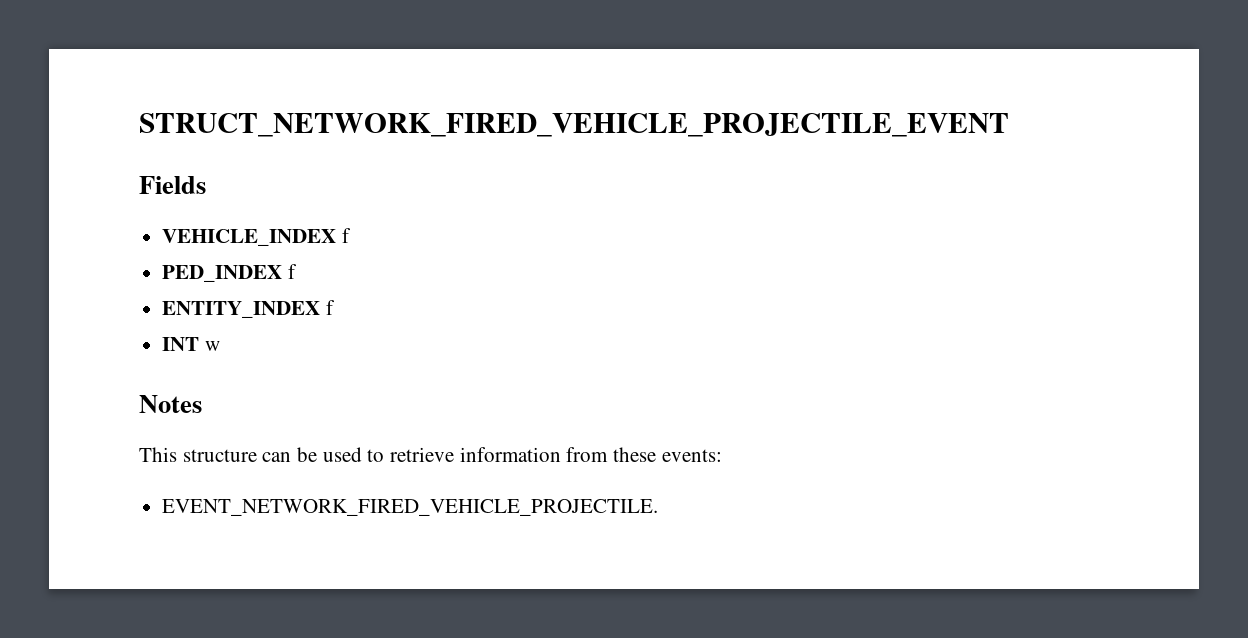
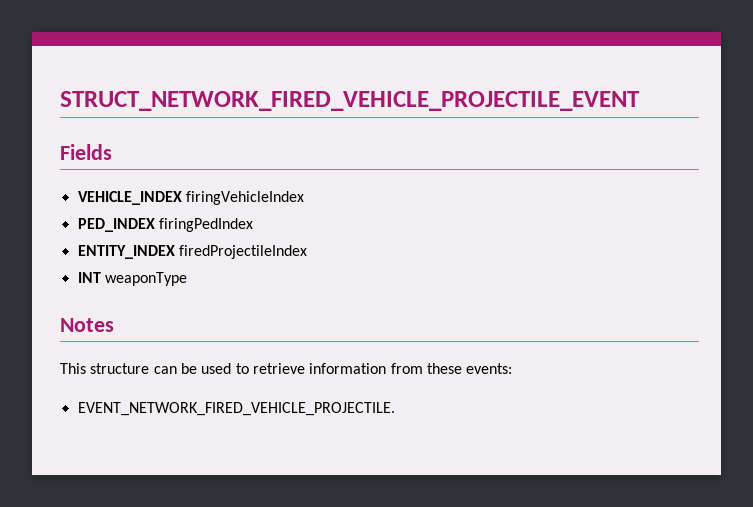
- VEHICLE_INDEX f
+ VEHICLE_INDEX firingVehicleIndex
- PED_INDEX f
+ PED_INDEX firingPedIndex
- ENTITY_INDEX f
+ ENTITY_INDEX firedProjectileIndex
- INT w
+ INT weaponType

